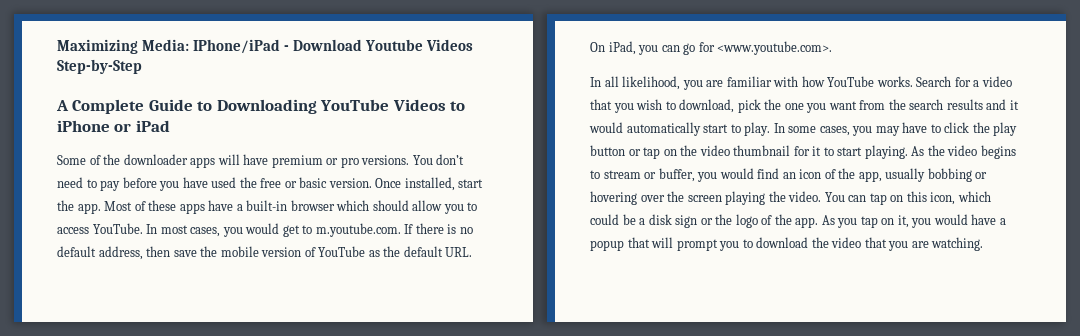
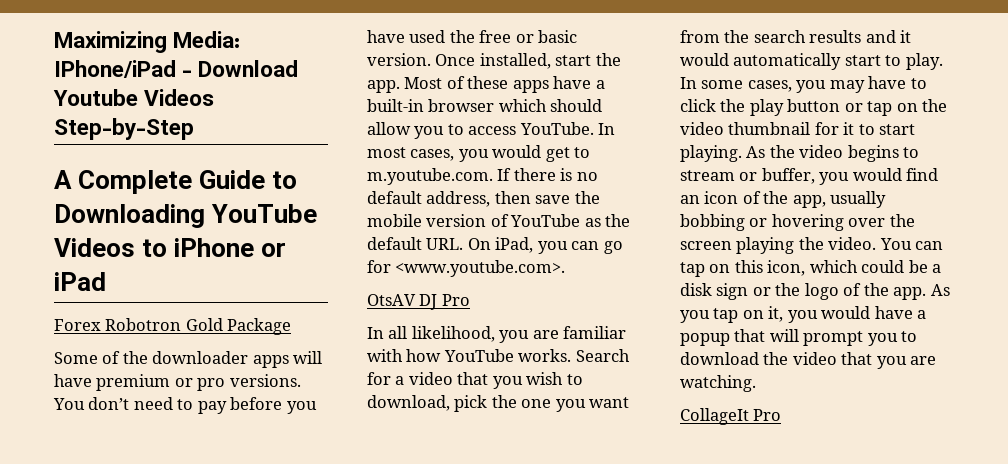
+ Forex Robotron Gold Package
+ OtsAV DJ Pro
+ CollageIt Pro

